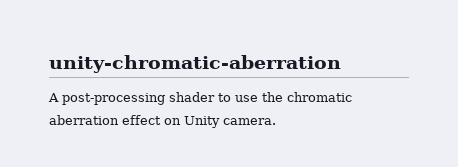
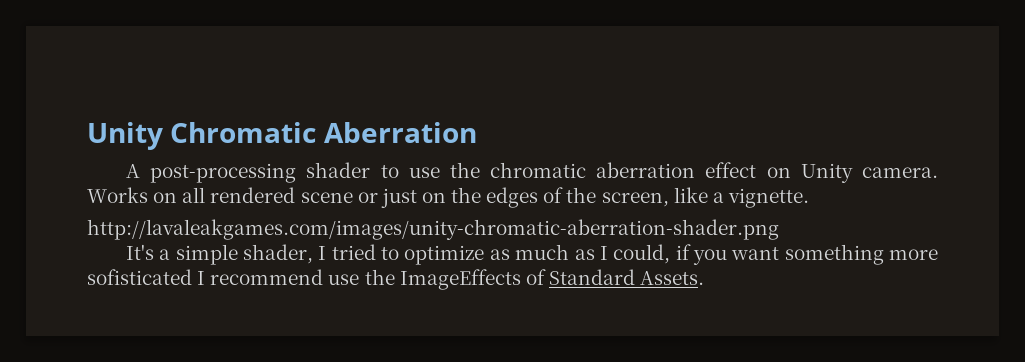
- unity-chromatic-aberration
+ Unity Chromatic Aberration
+ Works on all rendered scene or just on the edges of the screen, like a vignette.
+ http://lavaleakgames.com/images/unity-chromatic-aberration-shader.png
+ It's a simple shader, I tried to optimize as much as I could, if you want something more sofisticated I recommend use the ImageEffects of Standard Assets.

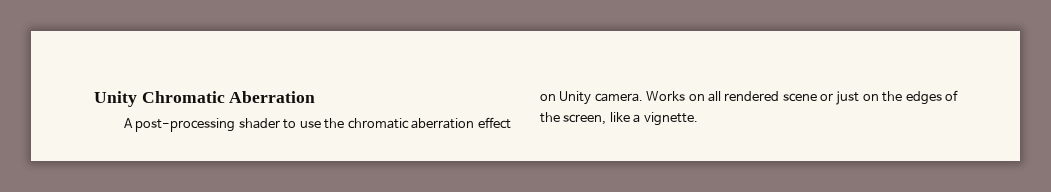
- http://lavaleakgames.com/images/unity-chromatic-aberration-shader.png
- It's a simple shader, I tried to optimize as much as I could, if you want something more sofisticated I recommend use the ImageEffects of Standard Assets.

